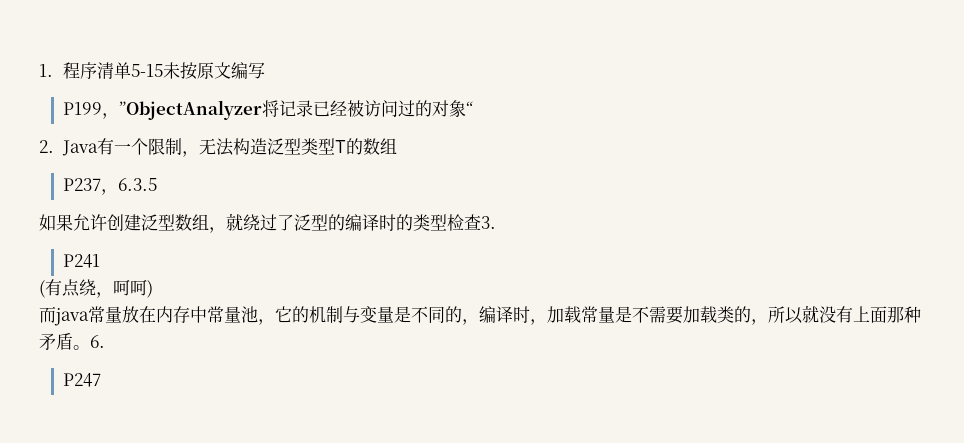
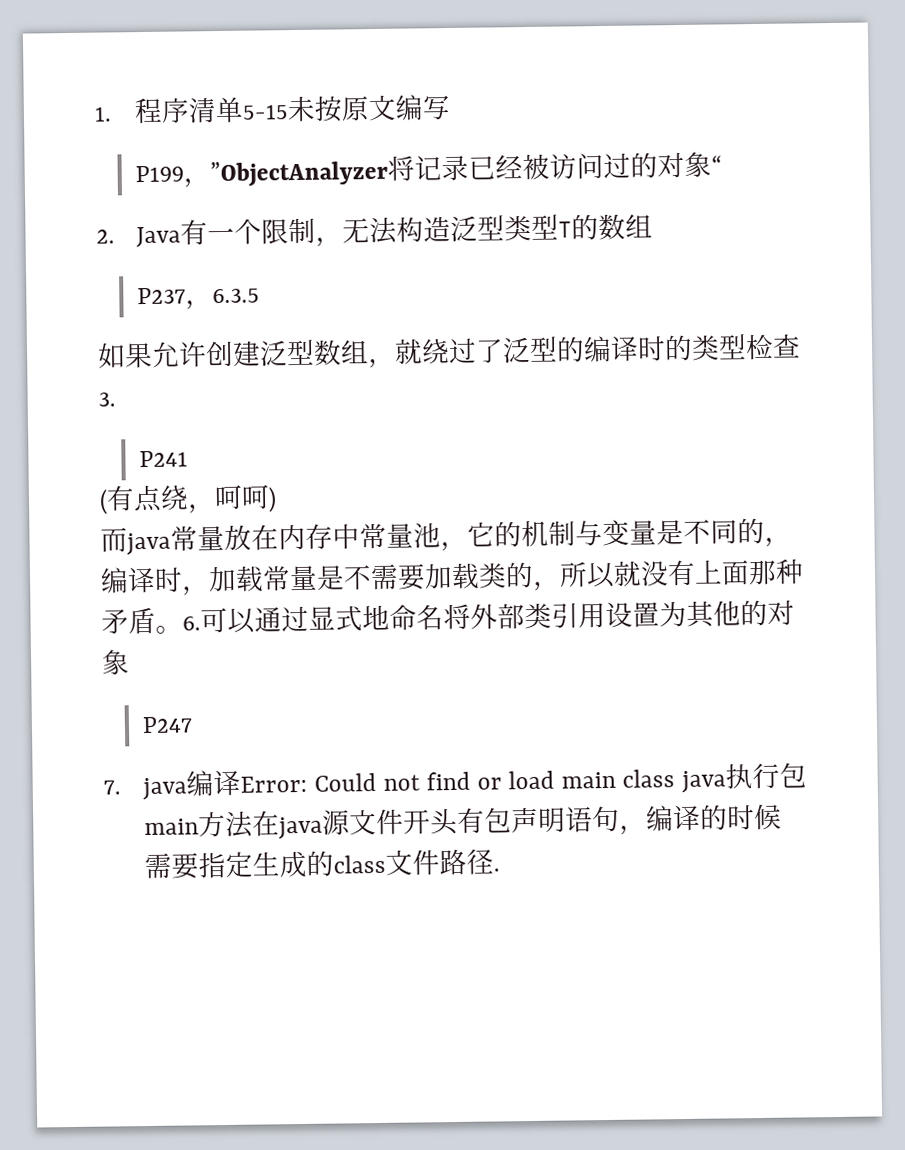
- 6.
+ 6.可以通过显式地命名将外部类引用设置为其他的对象
  P247
+ 7. java编译Error: Could not find or load main class java执行包main方法在java源文件开头有包声明语句，编译的时候需要指定生成的class文件路径.

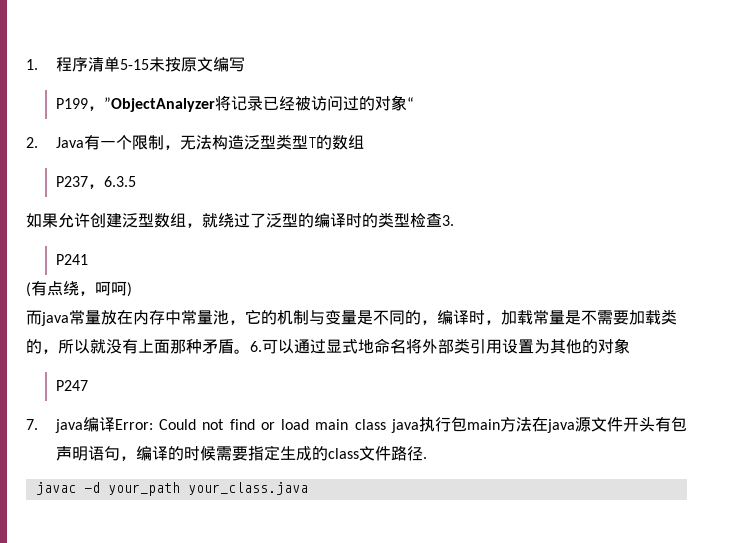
+ javac -d your_path your_class.java

